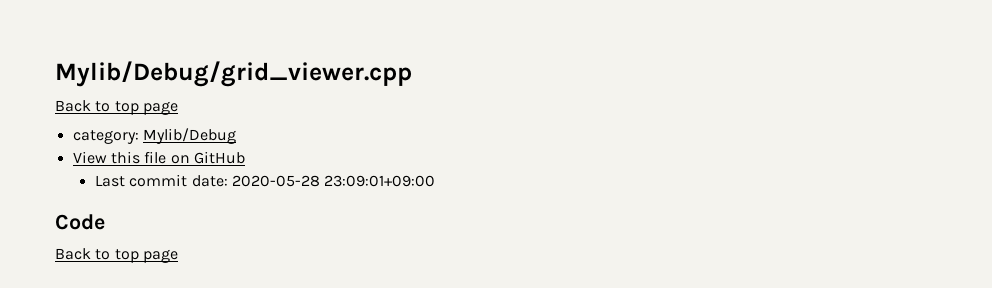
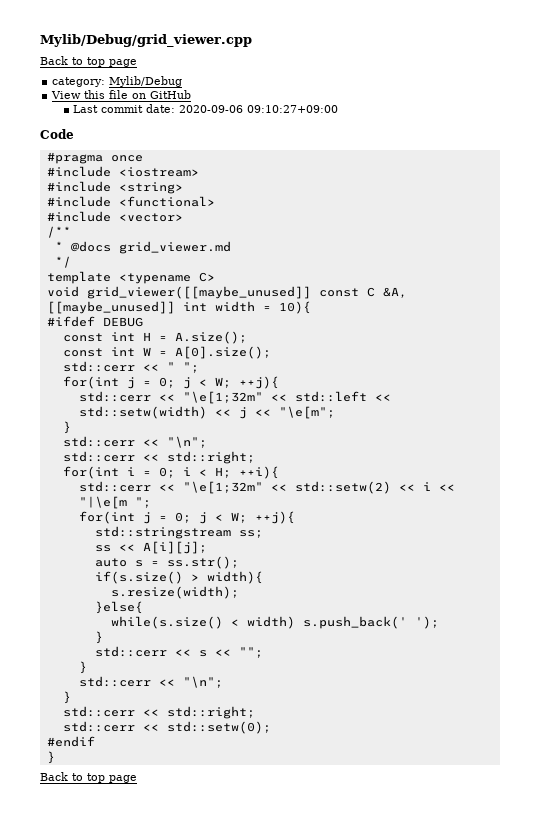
- Last commit date: 2020-05-28 23:09:01+09:00
+ Last commit date: 2020-09-06 09:10:27+09:00
+ #pragma once
+ #include <iostream>
+ #include <string>
+ #include <functional>
+ #include <vector>
+ /**
+ * @docs grid_viewer.md
+ */
+ template <typename C>
+ void grid_viewer([[maybe_unused]] const C &A, [[maybe_unused]] int width = 10){
+ #ifdef DEBUG
+ const int H = A.size();
+ const int W = A[0].size();
+ std::cerr << " ";
+ for(int j = 0; j < W; ++j){
+ std::cerr << "\e[1;32m" << std::left << std::setw(width) << j << "\e[m";
+ }
+ std::cerr << "\n";
+ std::cerr << std::right;
+ for(int i = 0; i < H; ++i){
+ std::cerr << "\e[1;32m" << std::setw(2) << i << "|\e[m ";
+ for(int j = 0; j < W; ++j){
+ std::stringstream ss;
+ ss << A[i][j];
+ auto s = ss.str();
+ if(s.size() > width){
+ s.resize(width);
+ }else{
+ while(s.size() < width) s.push_back(' ');
+ }
+ std::cerr << s << "";
+ }
+ std::cerr << "\n";
+ }
+ std::cerr << std::right;
+ std::cerr << std::setw(0);
+ #endif
+ }

